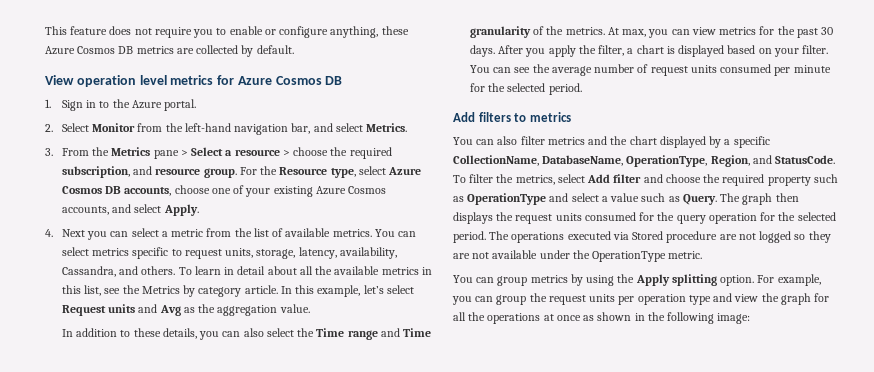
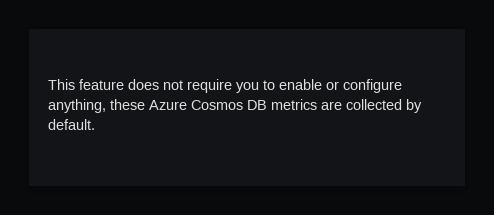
- View operation level metrics for Azure Cosmos DB
- 1. Sign in to the Azure portal.
- 2. Select Monitor from the left-hand navigation bar, and select Metrics.
- 3. From the Metrics pane > Select a resource > choose the required subscription, and resource group. For the Resource type, select Azure Cosmos DB accounts, choose one of your existing Azure Cosmos accounts, and select Apply.
- 4. Next you can select a metric from the list of available metrics. You can select metrics specific to request units, storage, latency, availability, Cassandra, and others. To learn in detail about all the available metrics in this list, see the Metrics by category article. In this example, let’s select Request units and Avg as the aggregation value.
- In addition to these details, you can also select the Time range and Time granularity of the metrics. At max, you can view metrics for the past 30 days. After you apply the filter, a chart is displayed based on your filter. You can see the average number of request units consumed per minute for the selected period.
- Add filters to metrics
- You can also filter metrics and the chart displayed by a specific CollectionName, DatabaseName, OperationType, Region, and StatusCode. To filter the metrics, select Add filter and choose the required property such as OperationType and select a value such as Query. The graph then displays the request units consumed for the query operation for the selected period. The operations executed via Stored procedure are not logged so they are not available under the OperationType metric.
- You can group metrics by using the Apply splitting option. For example, you can group the request units per operation type and view the graph for all the operations at once as shown in the following image:

